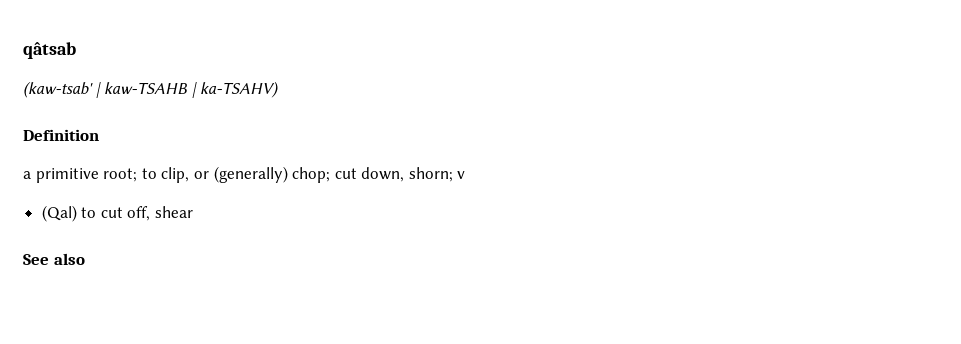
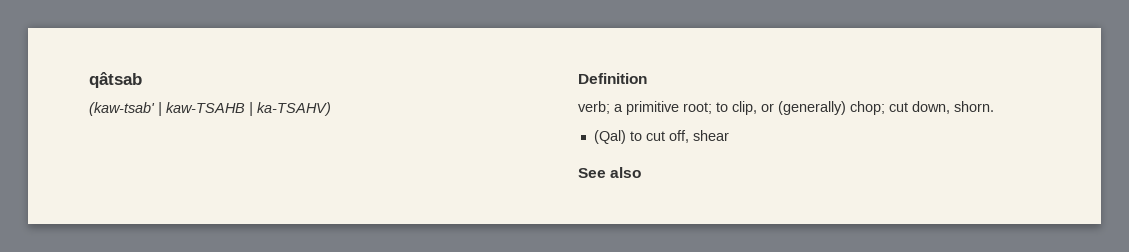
- a primitive root; to clip, or (generally) chop; cut down, shorn; v
+ verb; a primitive root; to clip, or (generally) chop; cut down, shorn.

